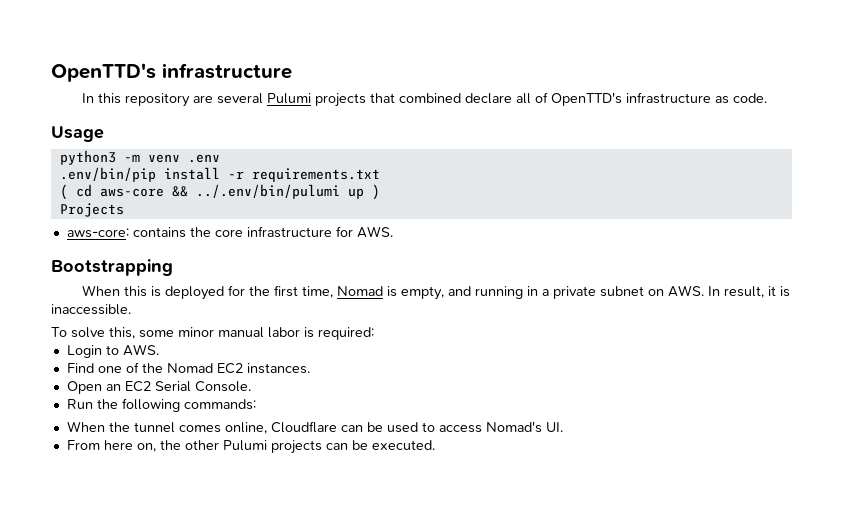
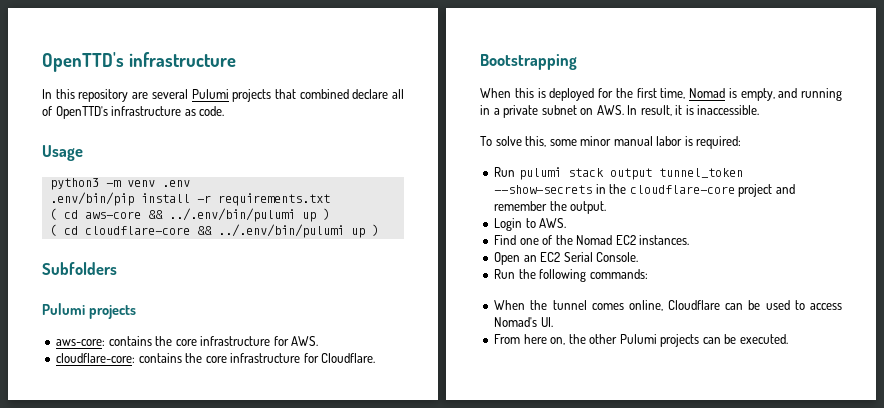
- Projects
+ ( cd cloudflare-core && ../.env/bin/pulumi up )
+ Subfolders
+ Pulumi projects
+ cloudflare-core: contains the core infrastructure for Cloudflare.
+ Run pulumi stack output tunnel_token --show-secrets in the cloudflare-core project and remember the output.

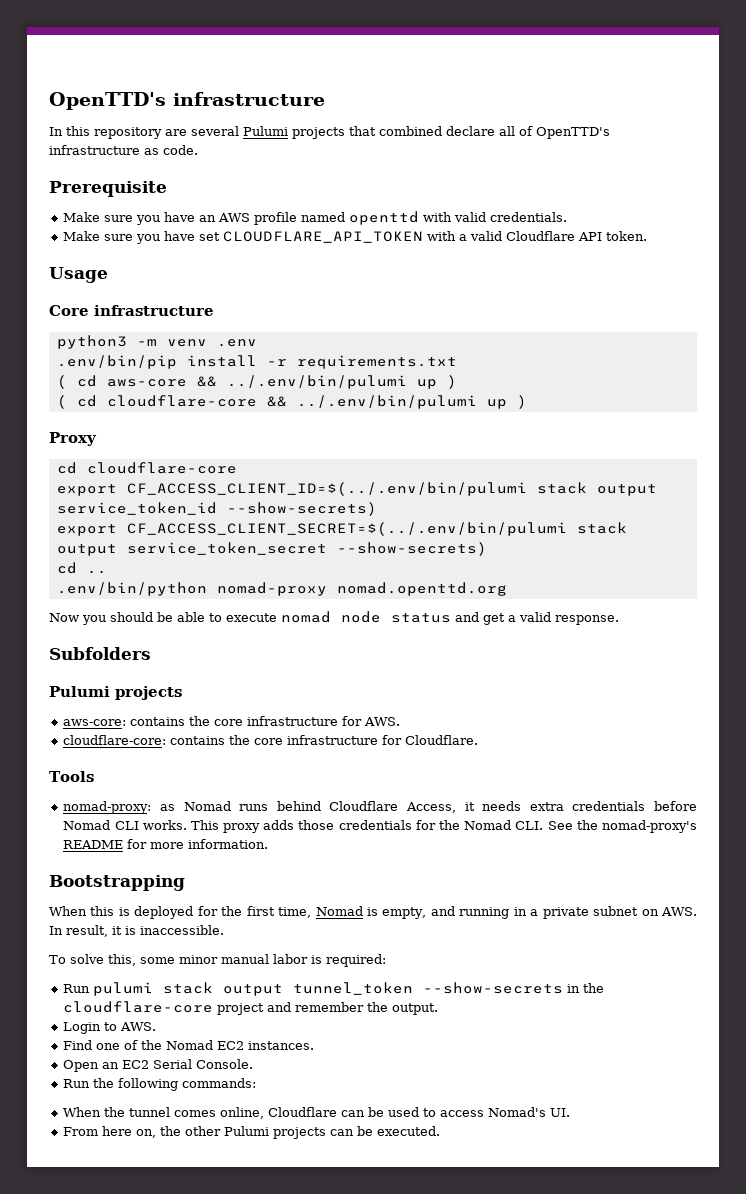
+ Prerequisite
+ Make sure you have an AWS profile named openttd with valid credentials.
+ Make sure you have set CLOUDFLARE_API_TOKEN with a valid Cloudflare API token.
+ Core infrastructure
+ Proxy
+ cd cloudflare-core
+ export CF_ACCESS_CLIENT_ID=$(../.env/bin/pulumi stack output service_token_id --show-secrets)
+ export CF_ACCESS_CLIENT_SECRET=$(../.env/bin/pulumi stack output service_token_secret --show-secrets)
+ cd ..
+ .env/bin/python nomad-proxy nomad.openttd.org
+ Now you should be able to execute nomad node status and get a valid response.
+ Tools
+ nomad-proxy: as Nomad runs behind Cloudflare Access, it needs extra credentials before Nomad CLI works. This proxy adds those credentials for the Nomad CLI. See the nomad-proxy's README for more information.

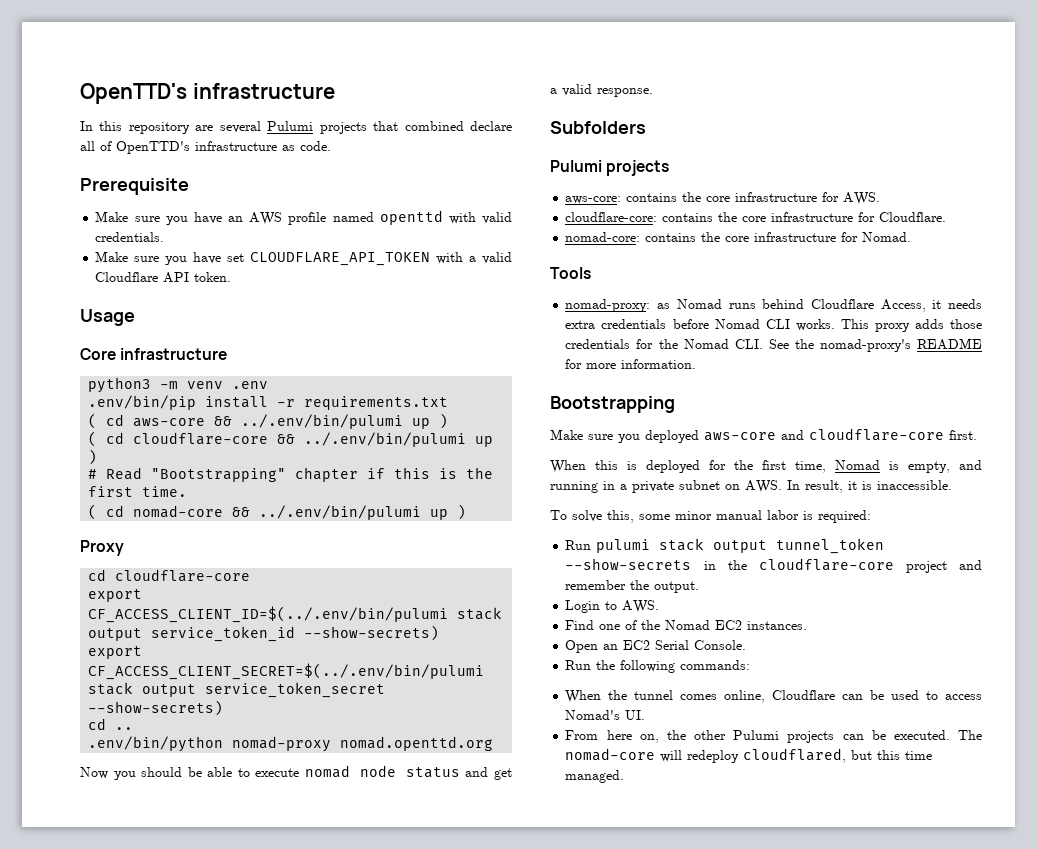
+ # Read "Bootstrapping" chapter if this is the first time.
+ ( cd nomad-core && ../.env/bin/pulumi up )
+ nomad-core: contains the core infrastructure for Nomad.
+ Make sure you deployed aws-core and cloudflare-core first.
+ The nomad-core will redeploy cloudflared, but this time managed.

